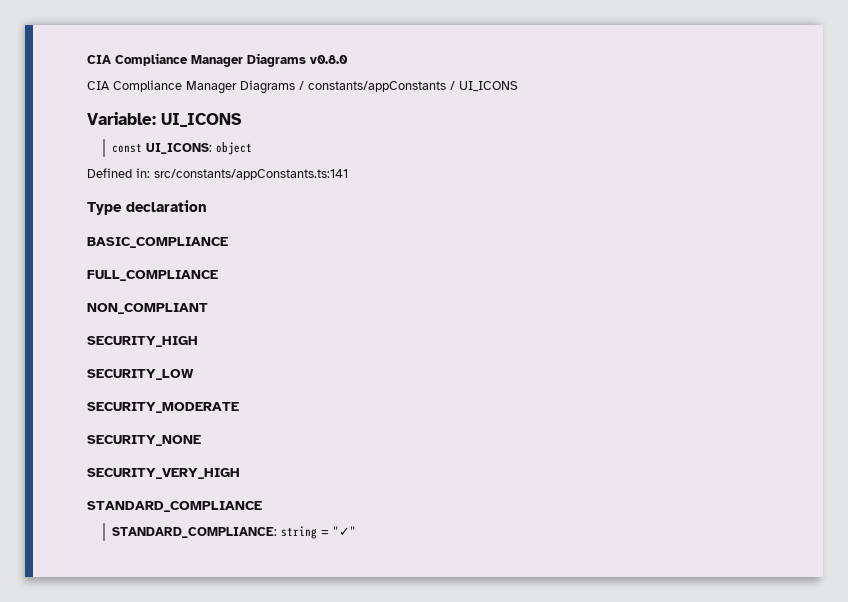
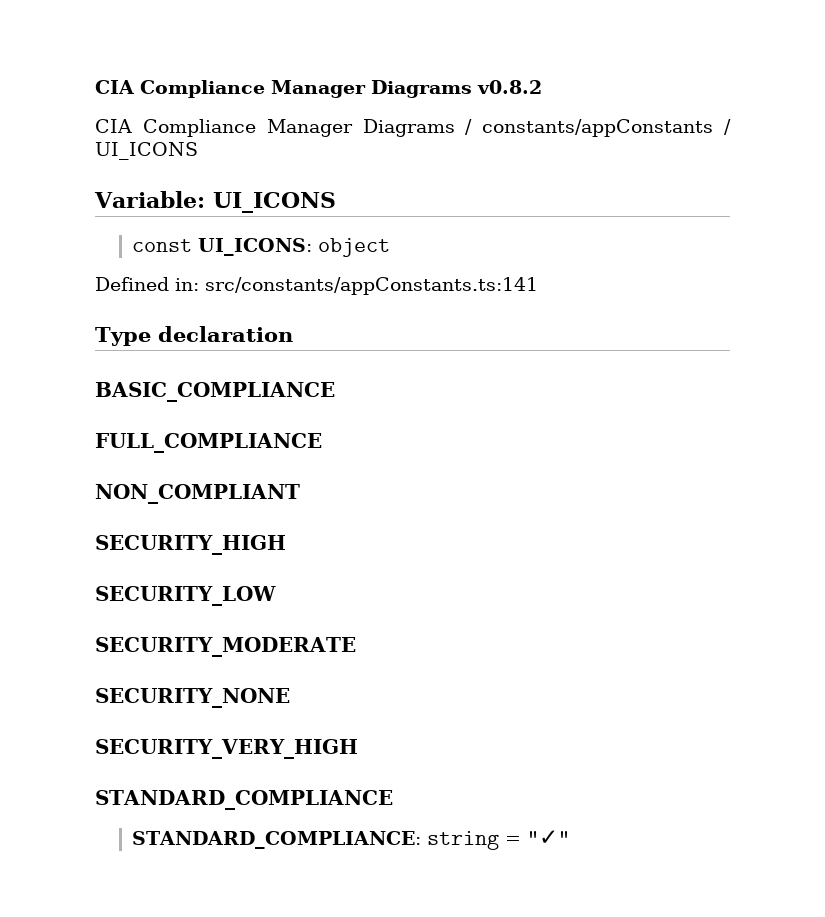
- CIA Compliance Manager Diagrams v0.8.0
+ CIA Compliance Manager Diagrams v0.8.2

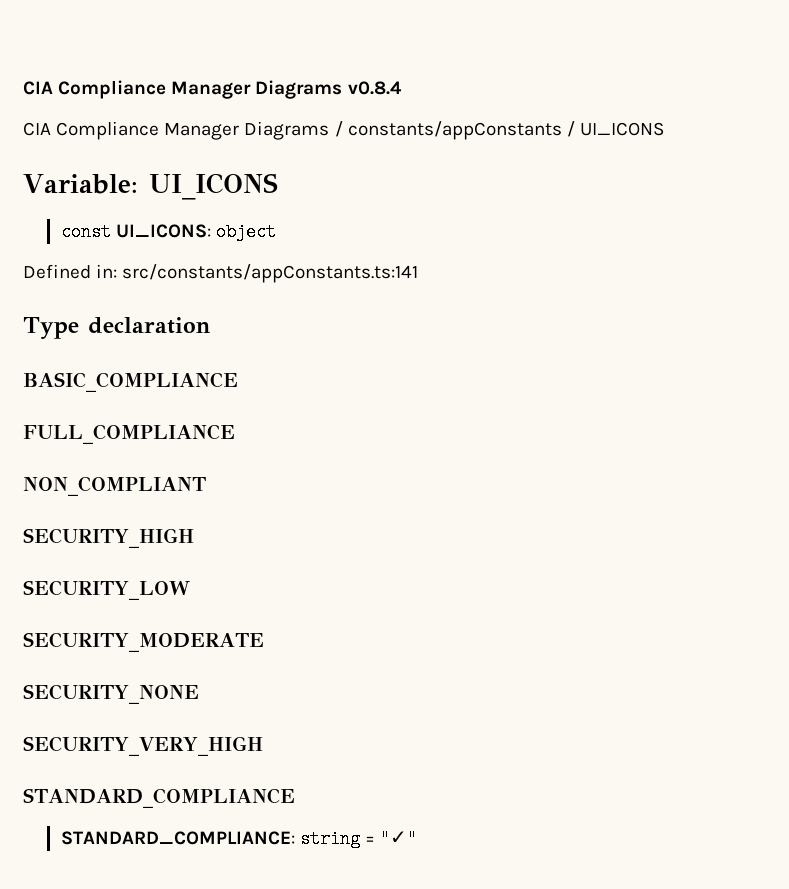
- CIA Compliance Manager Diagrams v0.8.2
+ CIA Compliance Manager Diagrams v0.8.4

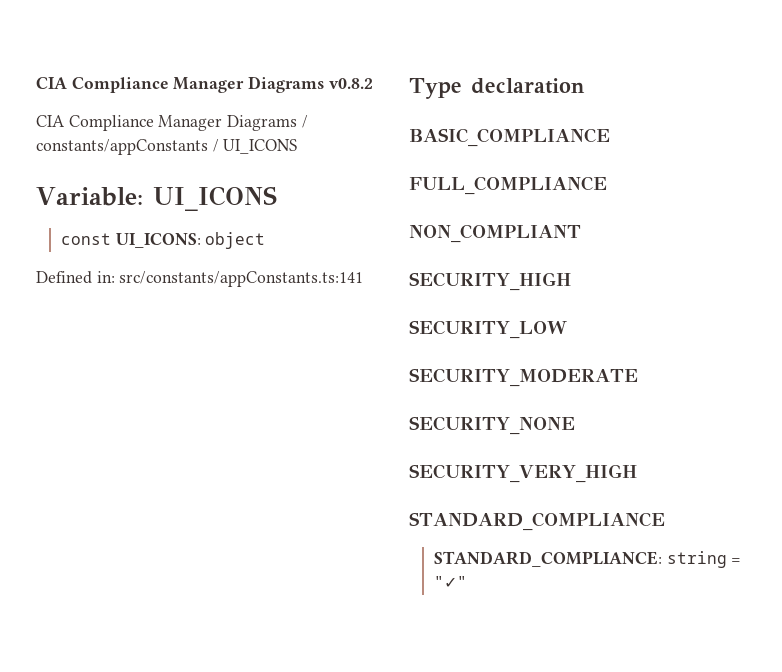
- CIA Compliance Manager Diagrams v0.8.4
+ CIA Compliance Manager Diagrams v0.8.2

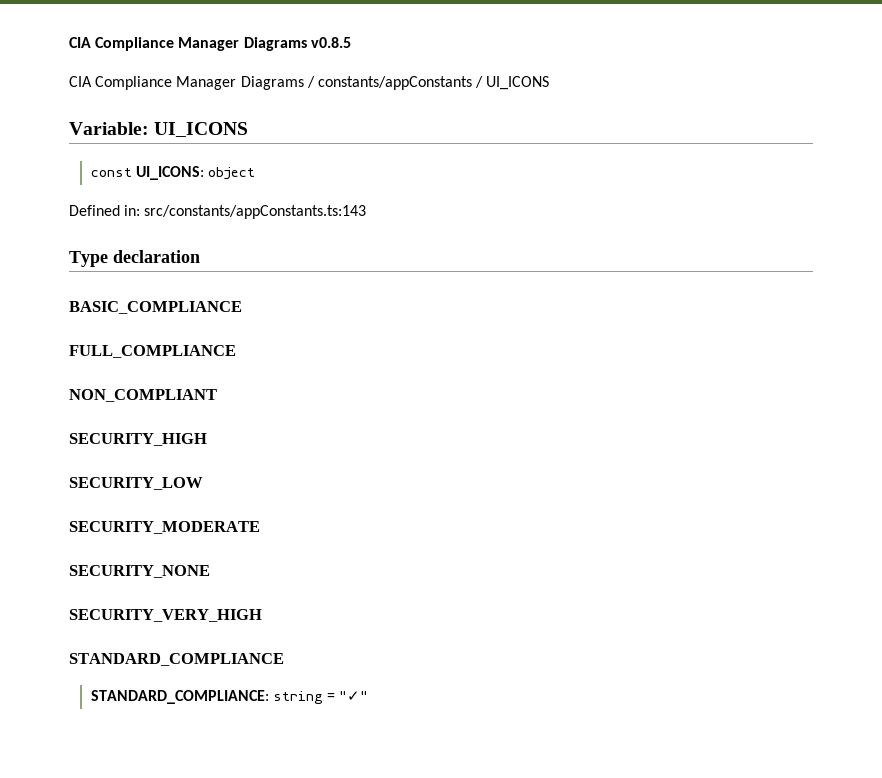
- CIA Compliance Manager Diagrams v0.8.2
+ CIA Compliance Manager Diagrams v0.8.5
- Defined in: src/constants/appConstants.ts:141
+ Defined in: src/constants/appConstants.ts:143

